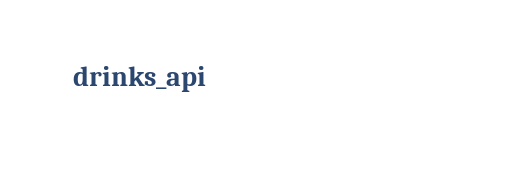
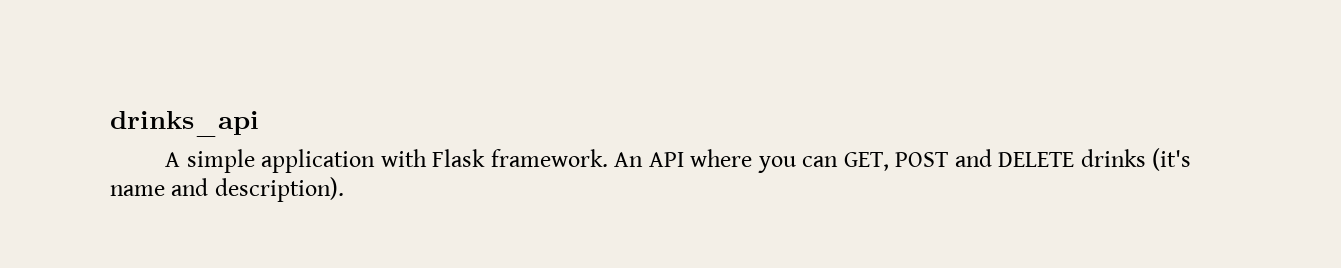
+ A simple application with Flask framework. An API where you can GET, POST and DELETE drinks (it's name and description).

